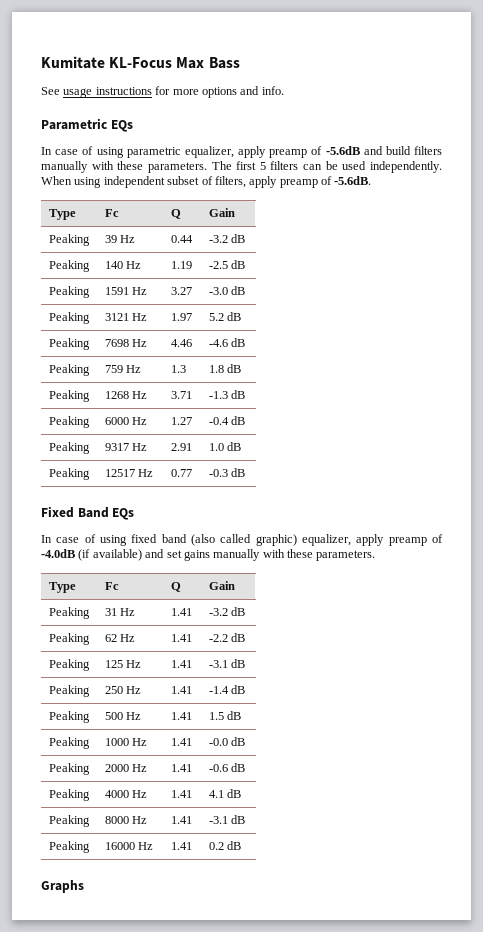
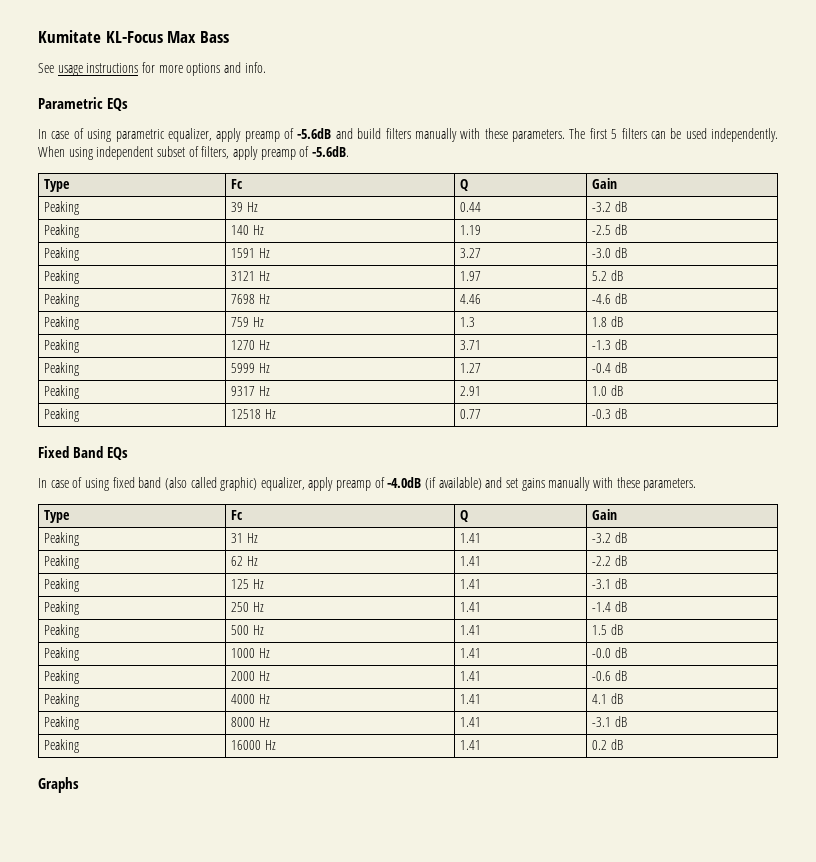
- Peaking | 1268 Hz | 3.71 | -1.3 dB
+ Peaking | 1270 Hz | 3.71 | -1.3 dB
- Peaking | 6000 Hz | 1.27 | -0.4 dB
+ Peaking | 5999 Hz | 1.27 | -0.4 dB
- Peaking | 12517 Hz | 0.77 | -0.3 dB
+ Peaking | 12518 Hz | 0.77 | -0.3 dB

